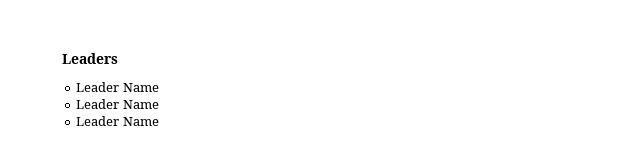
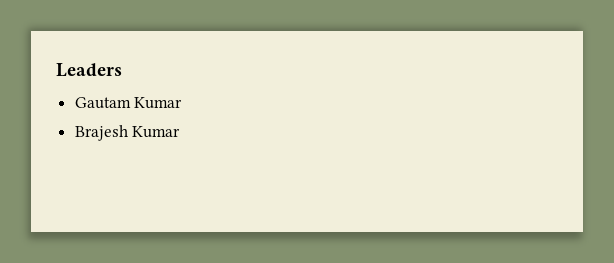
  Leaders
- Leader Name
- Leader Name
- Leader Name
+ Gautam Kumar
+ Brajesh Kumar

